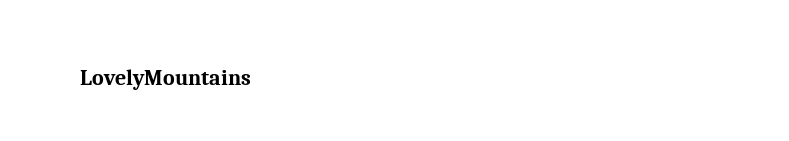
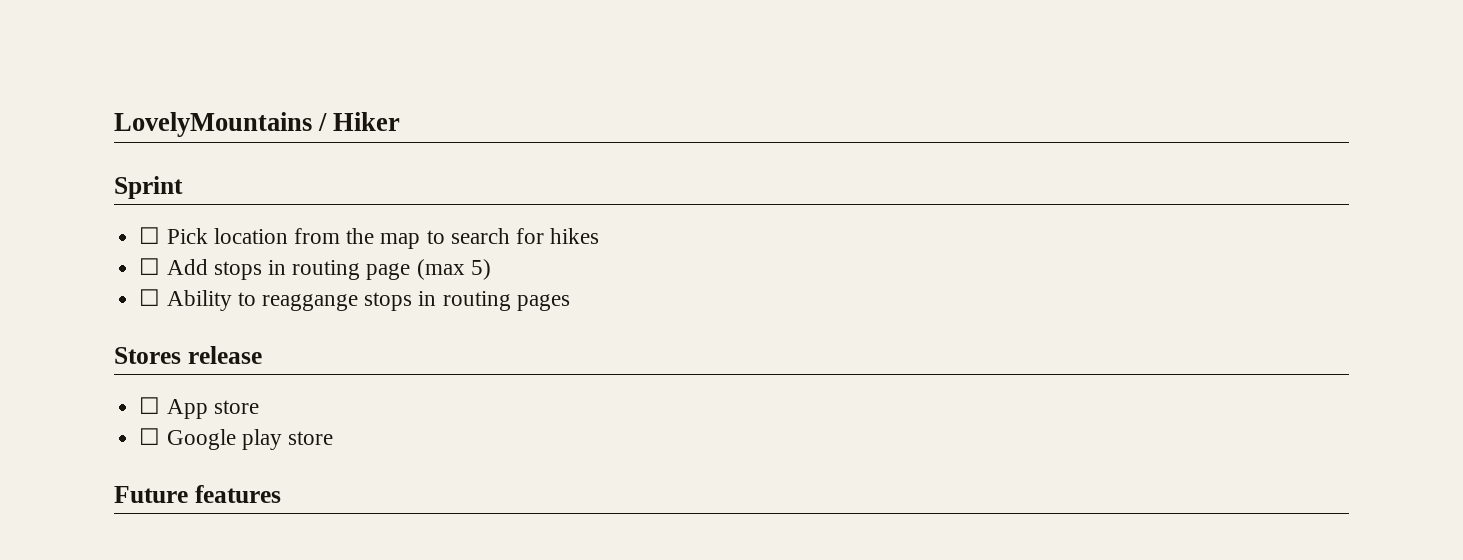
- LovelyMountains
+ LovelyMountains / Hiker
+ Sprint
+ ☐ Pick location from the map to search for hikes
+ ☐ Add stops in routing page (max 5)
+ ☐ Ability to reaggange stops in routing pages
+ Stores release
+ ☐ App store
+ ☐ Google play store
+ Future features

